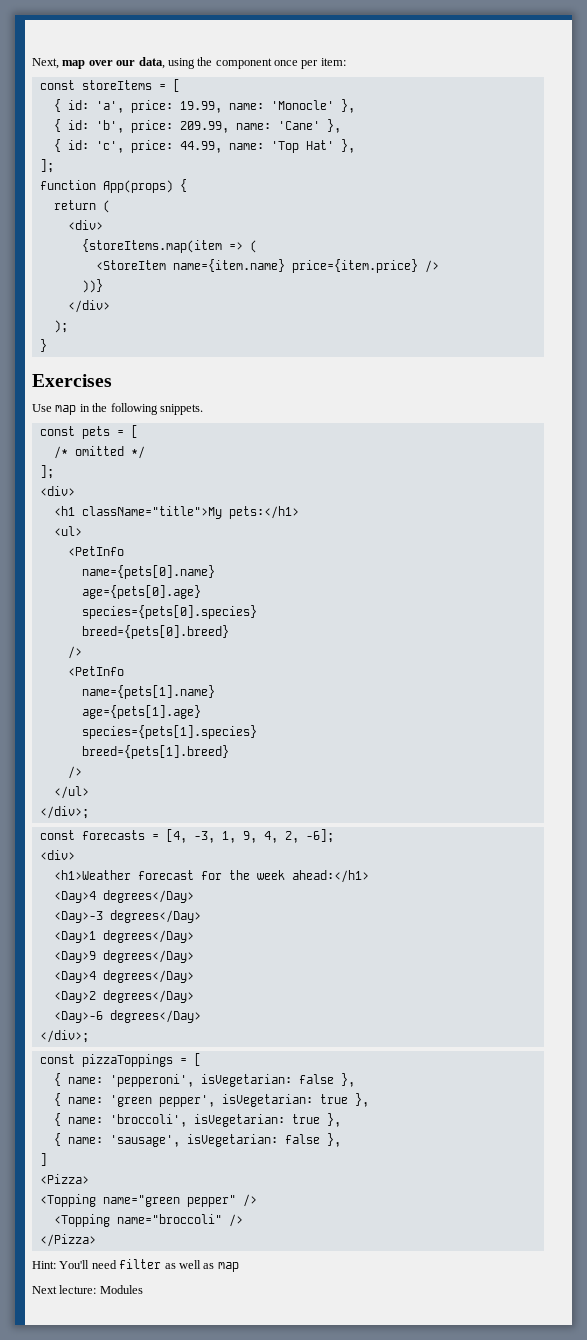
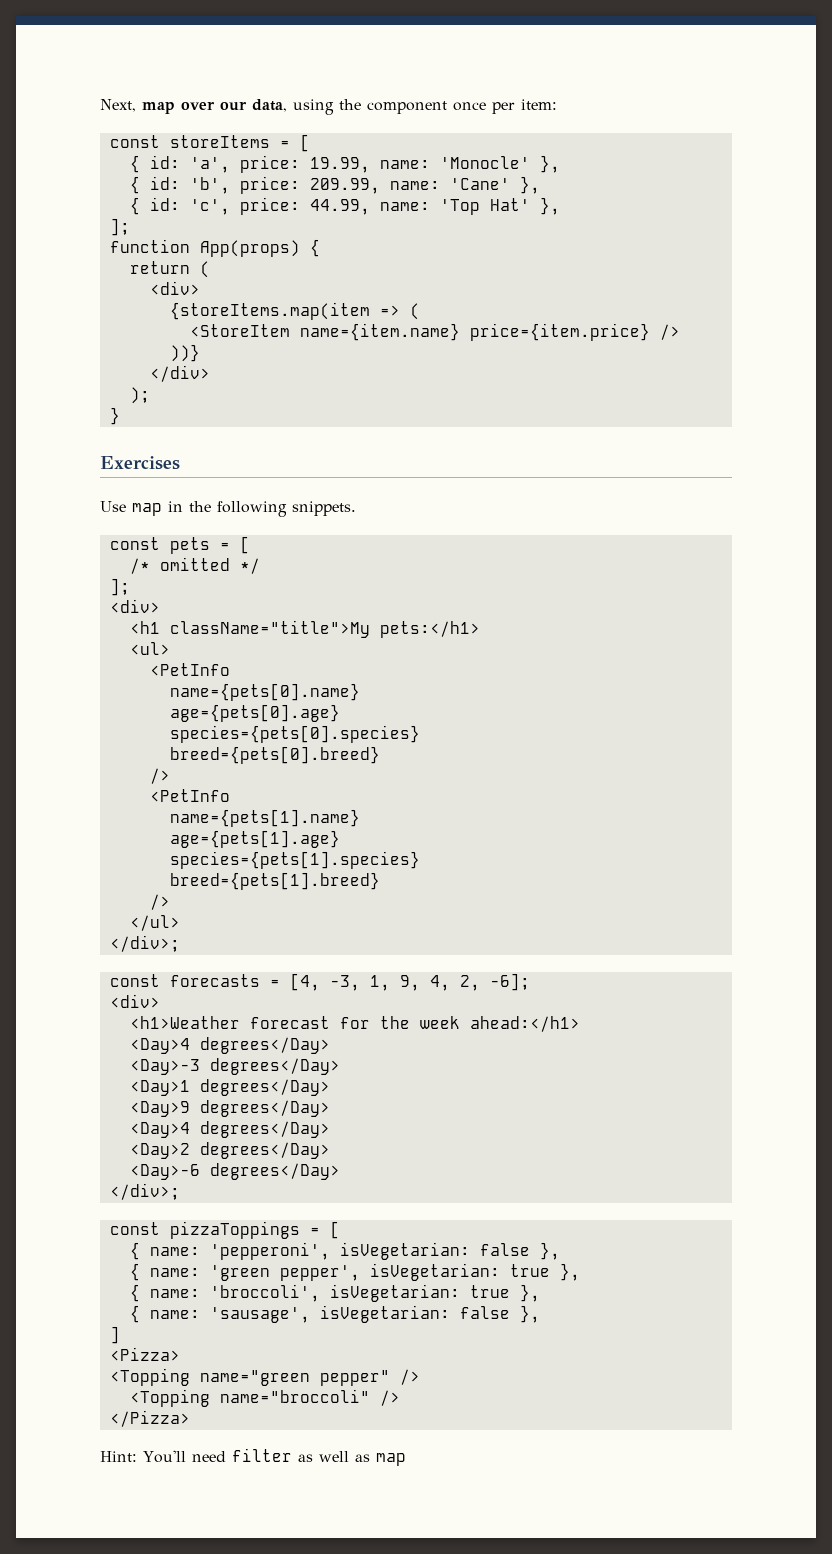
- Next lecture: Modules

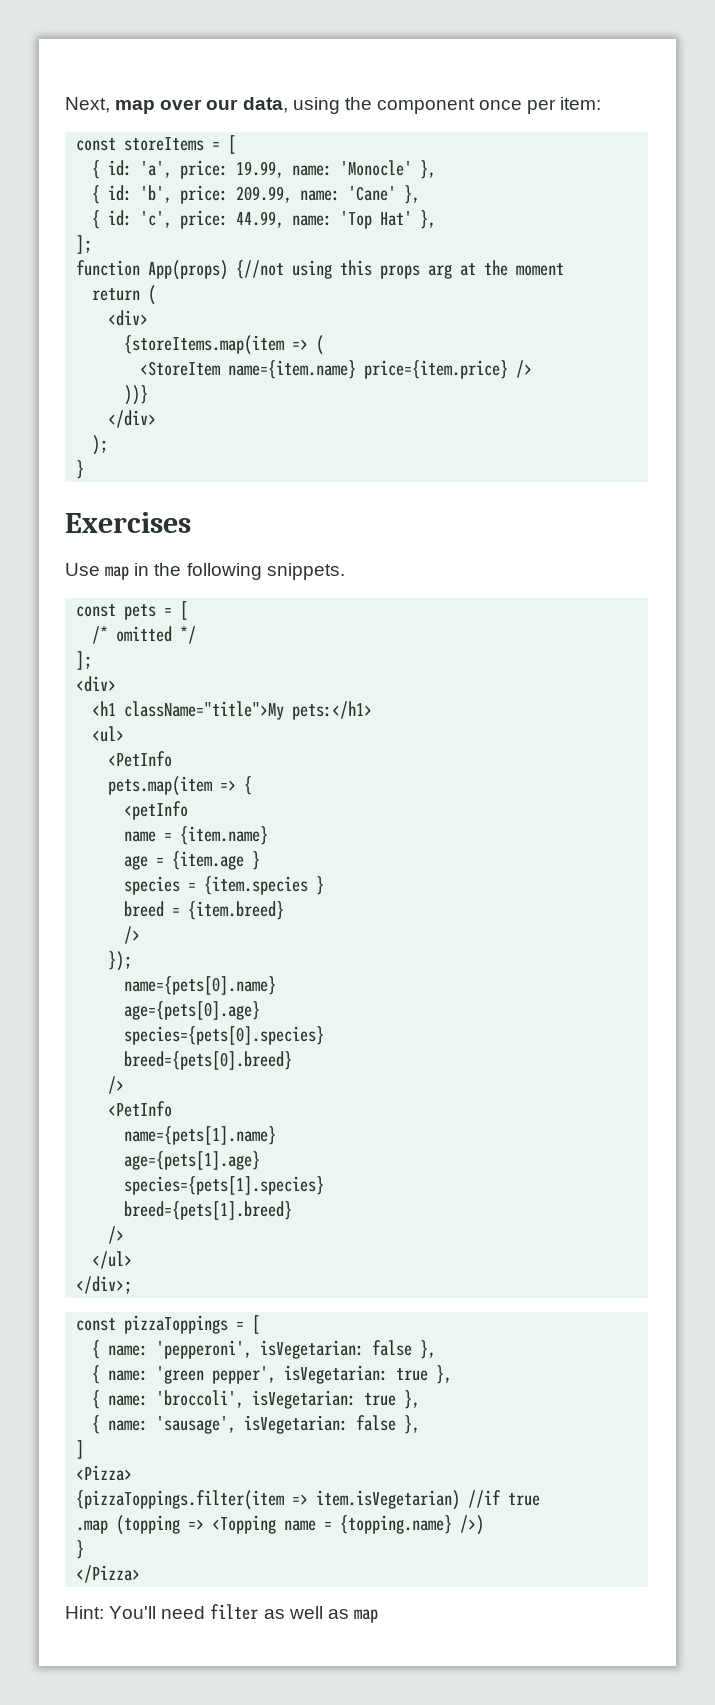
- function App(props) {
+ function App(props) {//not using this props arg at the moment
+ pets.map(item => {
+ <petInfo
+ name = {item.name}
+ age = {item.age }
+ species = {item.species }
+ breed = {item.breed}
+ />
+ });
- const forecasts = [4, -3, 1, 9, 4, 2, -6];
- <div>
- <h1>Weather forecast for the week ahead:</h1>
- <Day>4 degrees</Day>
- <Day>-3 degrees</Day>
- <Day>1 degrees</Day>
- <Day>9 degrees</Day>
- <Day>4 degrees</Day>
- <Day>2 degrees</Day>
- <Day>-6 degrees</Day>
- </div>;
- <Topping name="green pepper" />
- <Topping name="broccoli" />
+ {pizzaToppings.filter(item => item.isVegetarian) //if true
+ .map (topping => <Topping name = {topping.name} />)
+ }

